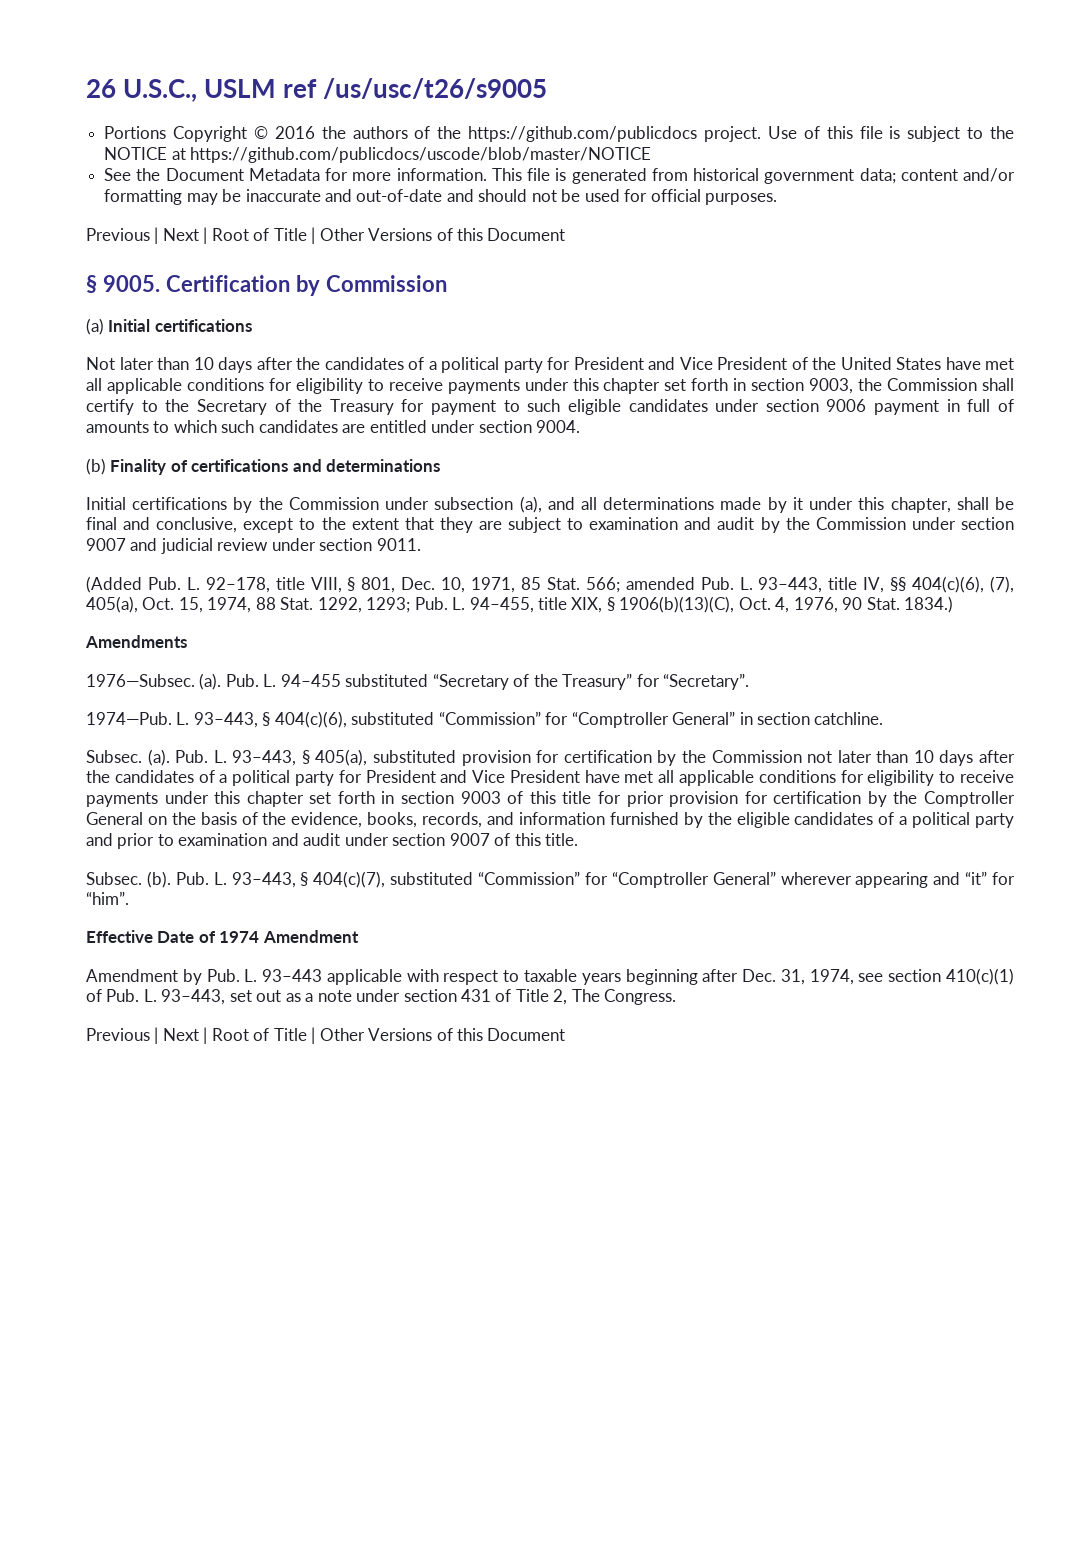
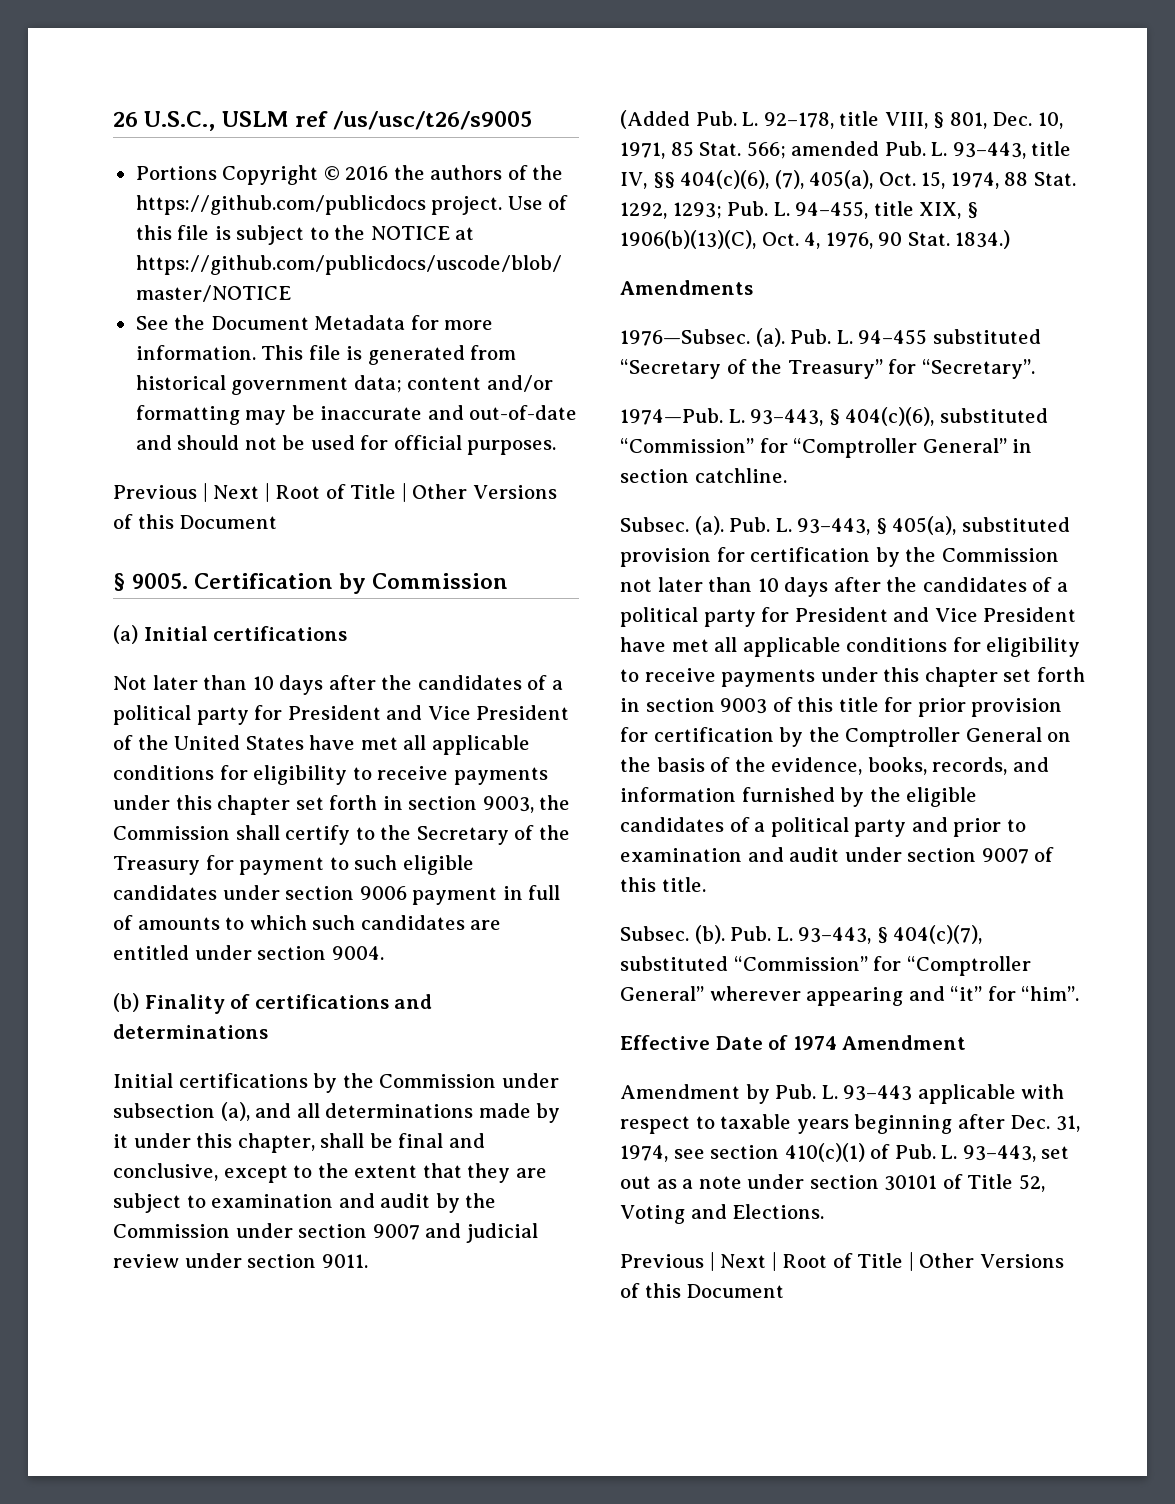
- Amendment by Pub. L. 93–443 applicable with respect to taxable years beginning after Dec. 31, 1974, see section 410(c)(1) of Pub. L. 93–443, set out as a note under section 431 of Title 2, The Congress.
+ Amendment by Pub. L. 93–443 applicable with respect to taxable years beginning after Dec. 31, 1974, see section 410(c)(1) of Pub. L. 93–443, set out as a note under section 30101 of Title 52, Voting and Elections.

